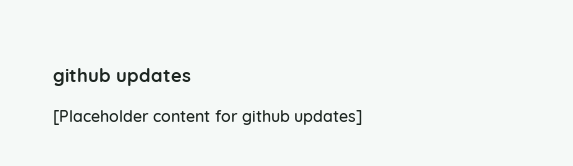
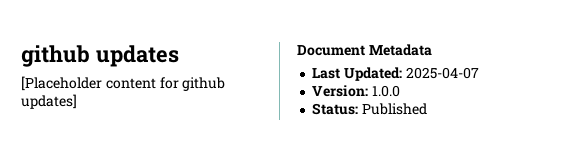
+ Document Metadata
+ Last Updated: 2025-04-07
+ Version: 1.0.0
+ Status: Published

